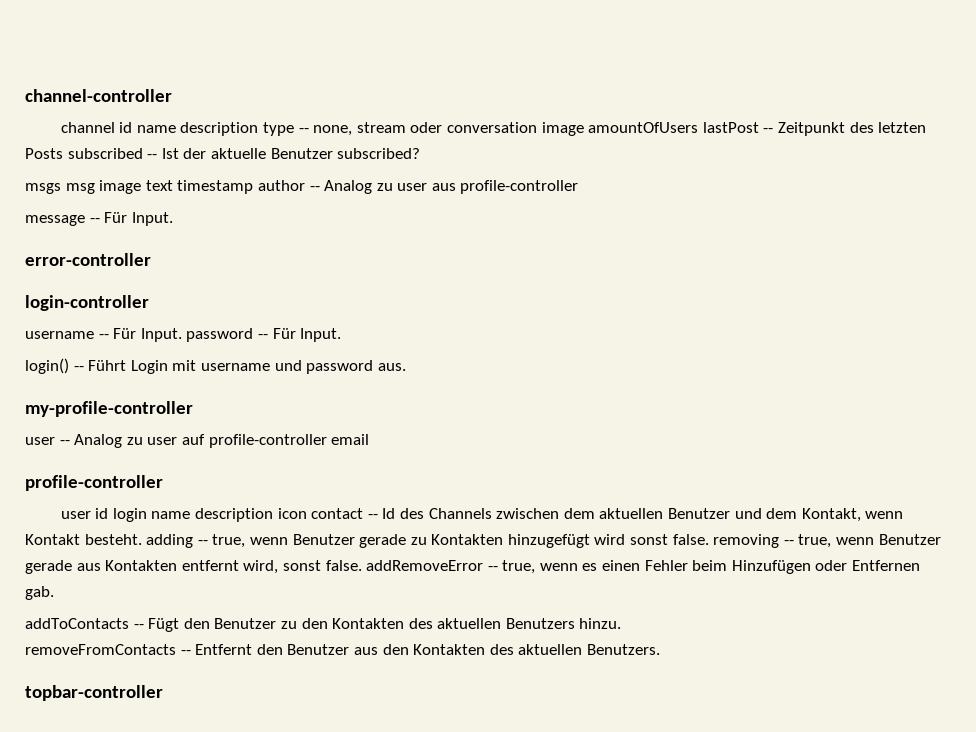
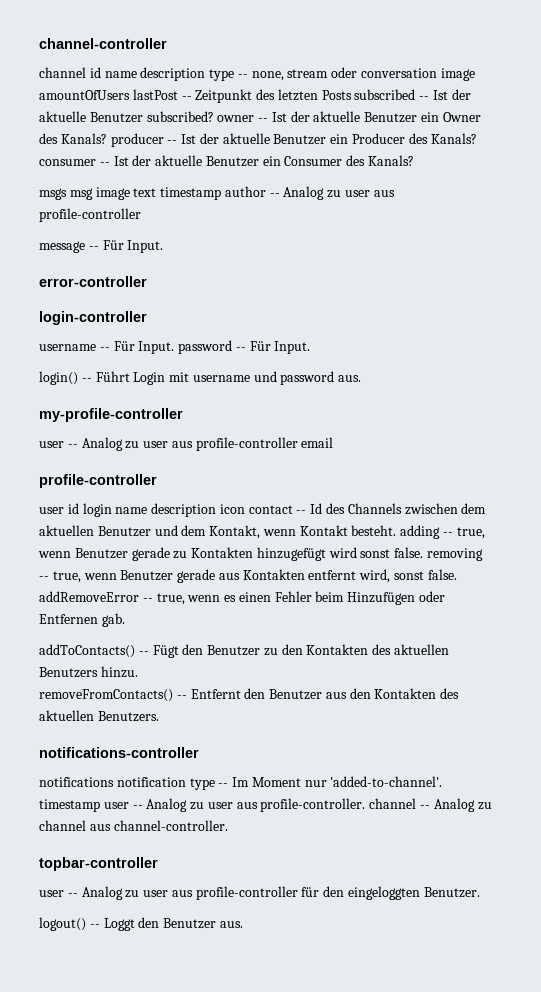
- channel id name description type -- none, stream oder conversation image amountOfUsers lastPost -- Zeitpunkt des letzten Posts subscribed -- Ist der aktuelle Benutzer subscribed?
+ channel id name description type -- none, stream oder conversation image amountOfUsers lastPost -- Zeitpunkt des letzten Posts subscribed -- Ist der aktuelle Benutzer subscribed? owner -- Ist der aktuelle Benutzer ein Owner des Kanals? producer -- Ist der aktuelle Benutzer ein Producer des Kanals? consumer -- Ist der aktuelle Benutzer ein Consumer des Kanals?
- user -- Analog zu user auf profile-controller email
+ user -- Analog zu user aus profile-controller email
- addToContacts -- Fügt den Benutzer zu den Kontakten des aktuellen Benutzers hinzu.
+ addToContacts() -- Fügt den Benutzer zu den Kontakten des aktuellen Benutzers hinzu.
- removeFromContacts -- Entfernt den Benutzer aus den Kontakten des aktuellen Benutzers.
+ removeFromContacts() -- Entfernt den Benutzer aus den Kontakten des aktuellen Benutzers.
+ notifications-controller
+ notifications notification type -- Im Moment nur 'added-to-channel'. timestamp user -- Analog zu user aus profile-controller. channel -- Analog zu channel aus channel-controller.
  topbar-controller
+ user -- Analog zu user aus profile-controller für den eingeloggten Benutzer.
+ logout() -- Loggt den Benutzer aus.

